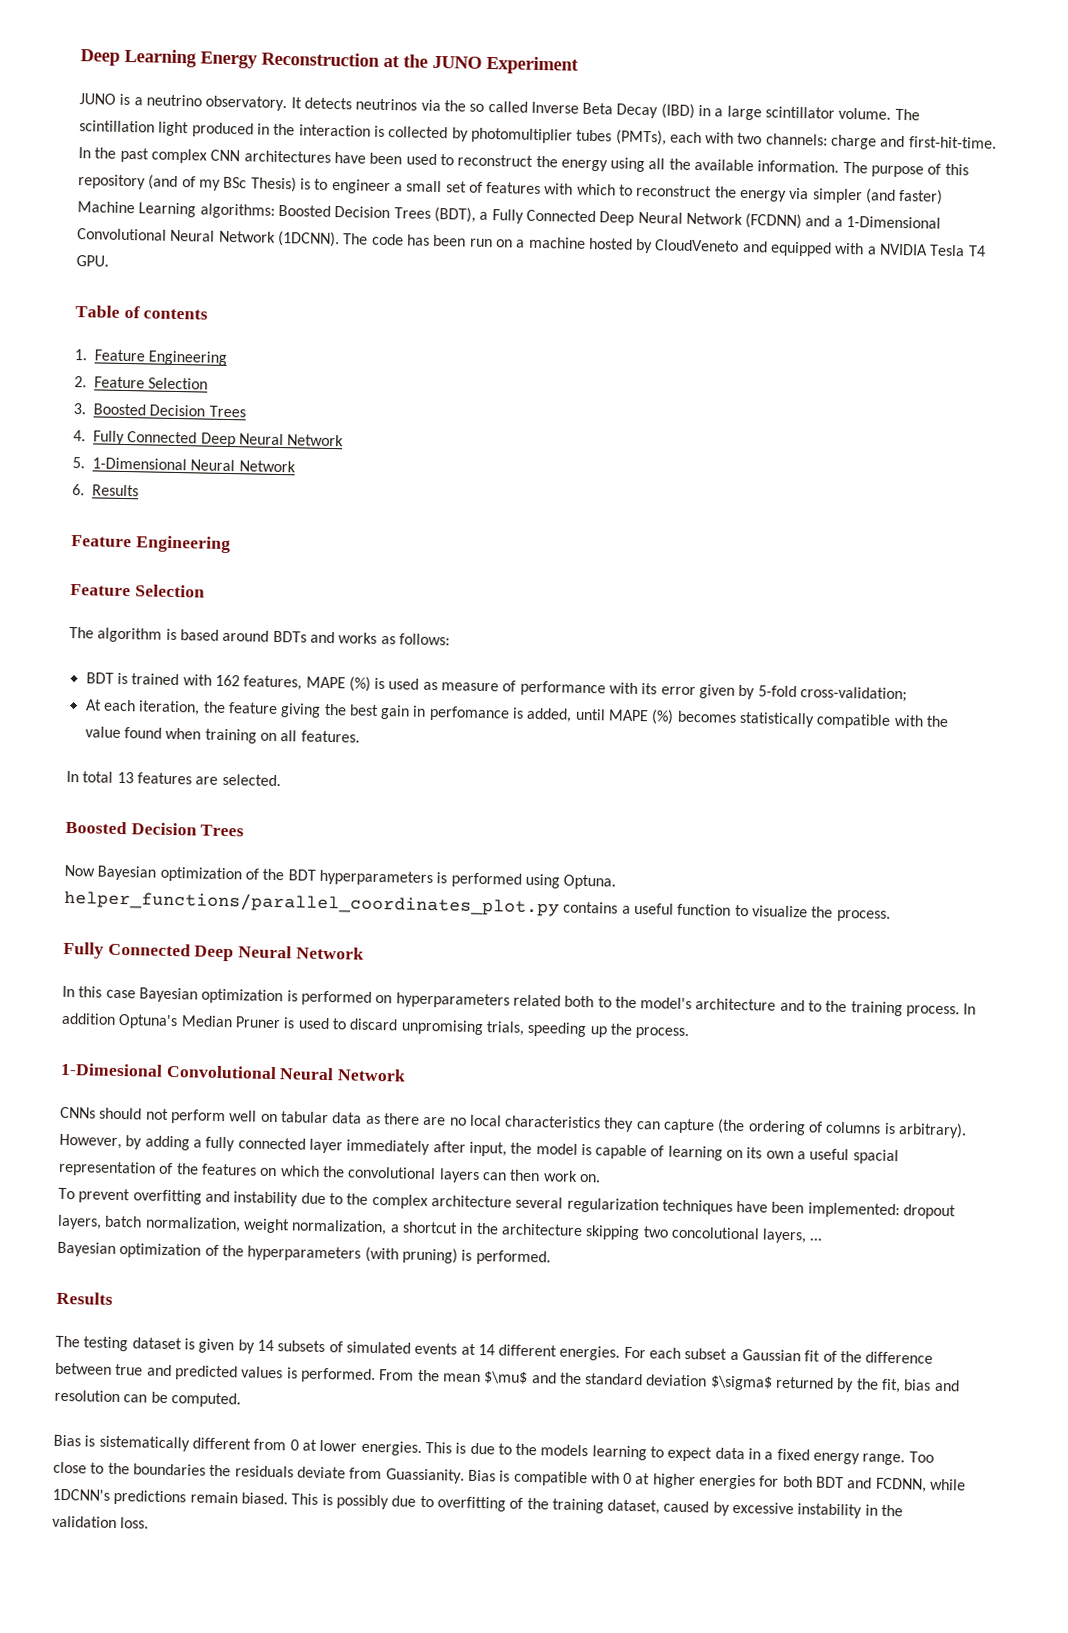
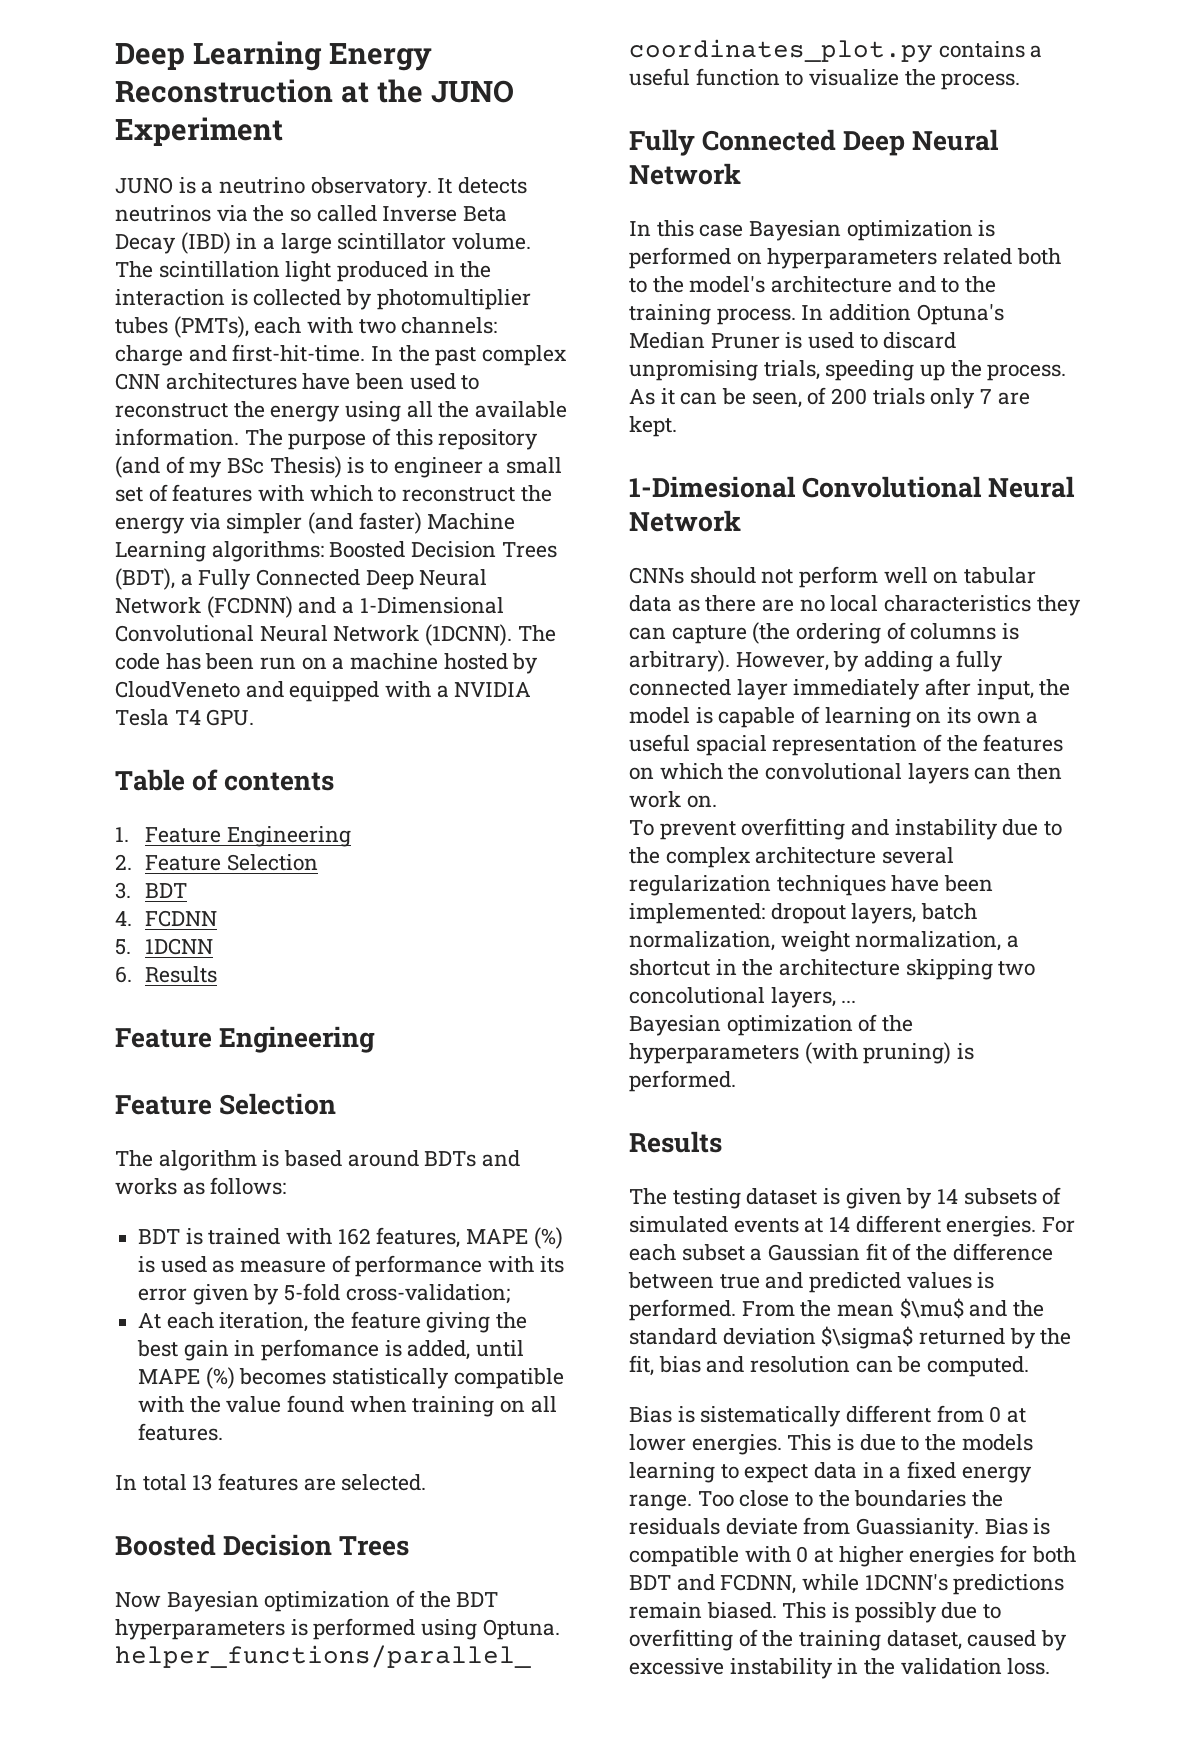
- 3. Boosted Decision Trees
- 4. Fully Connected Deep Neural Network
- 5. 1-Dimensional Neural Network
+ 3. BDT
+ 4. FCDNN
+ 5. 1DCNN
+ As it can be seen, of 200 trials only 7 are kept.

